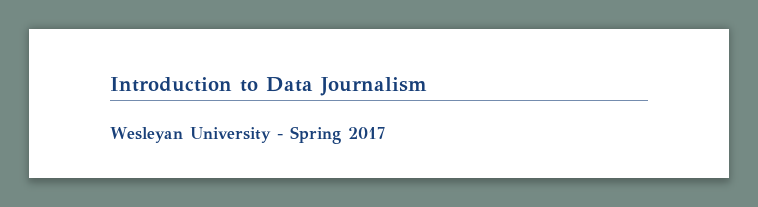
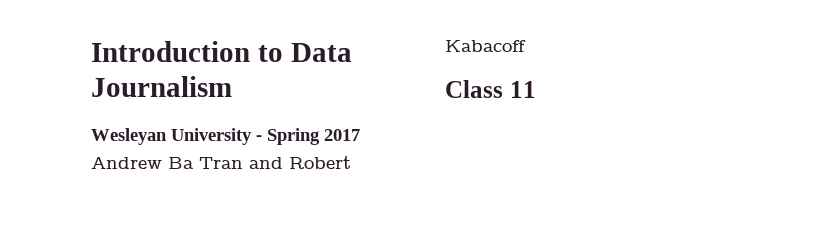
+ Andrew Ba Tran and Robert Kabacoff
+ Class 11

